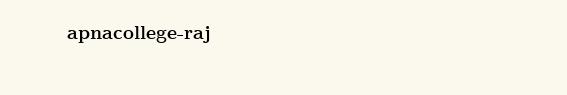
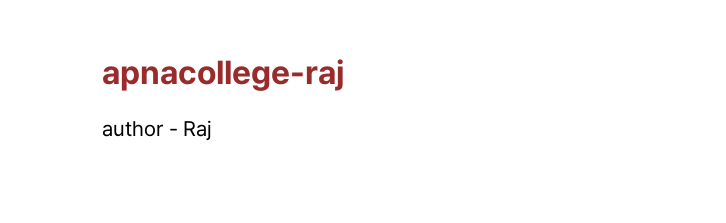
+ author - Raj

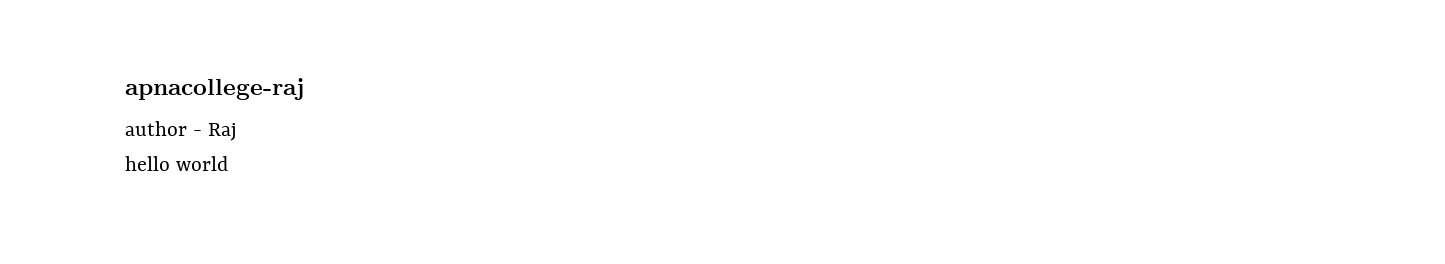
+ hello world

